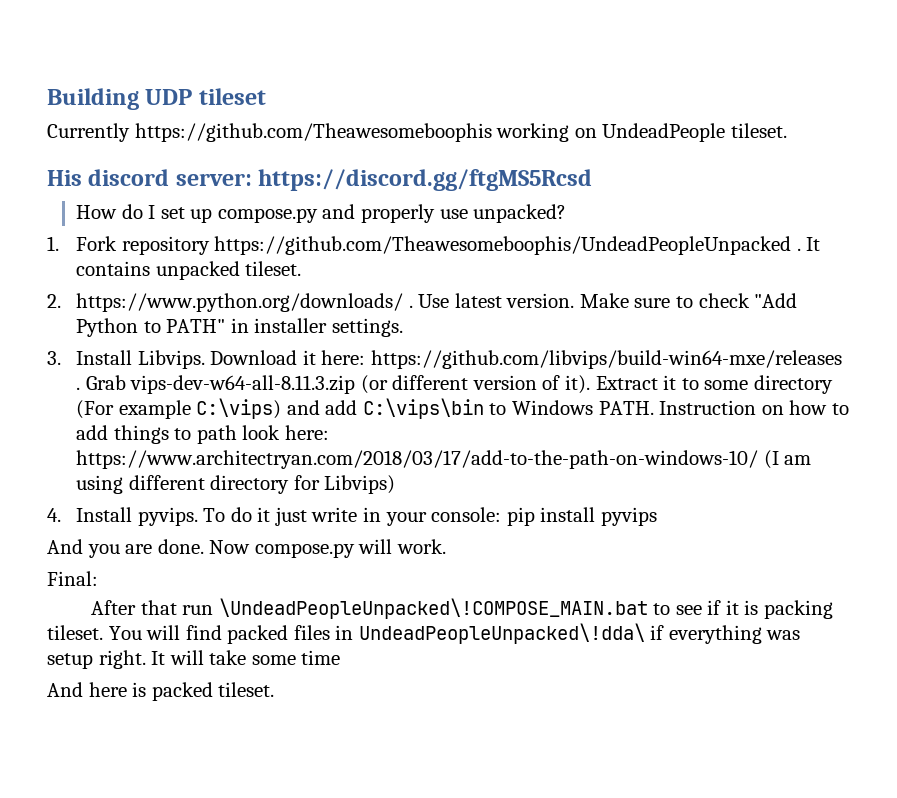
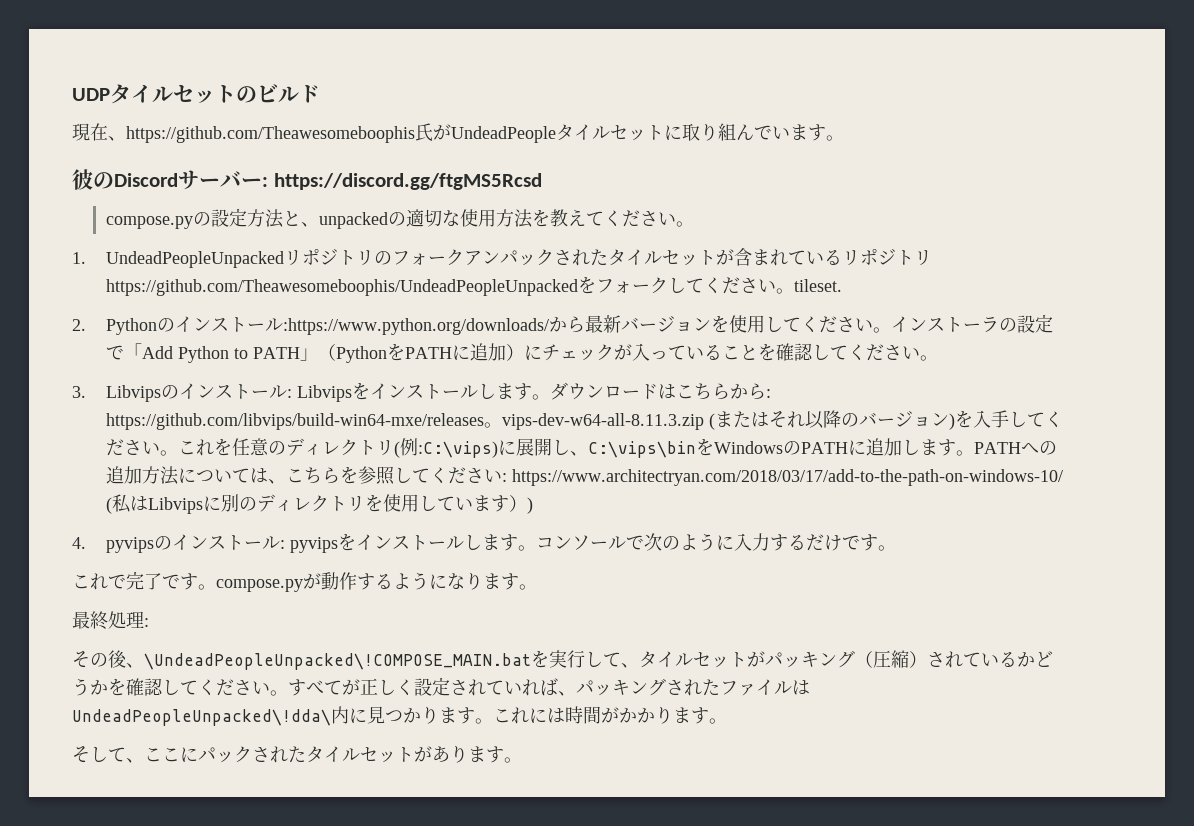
- Building UDP tileset
- Currently https://github.com/Theawesomeboophis working on UndeadPeople tileset.
- His discord server: https://discord.gg/ftgMS5Rcsd
- How do I set up compose.py and properly use unpacked?
- 1. Fork repository https://github.com/Theawesomeboophis/UndeadPeopleUnpacked . It contains unpacked tileset.
- 2. https://www.python.org/downloads/ . Use latest version. Make sure to check "Add Python to PATH" in installer settings.
- 3. Install Libvips. Download it here: https://github.com/libvips/build-win64-mxe/releases . Grab vips-dev-w64-all-8.11.3.zip (or different version of it). Extract it to some directory (For example C:\vips) and add C:\vips\bin to Windows PATH. Instruction on how to add things to path look here: https://www.architectryan.com/2018/03/17/add-to-the-path-on-windows-10/ (I am using different directory for Libvips)
- 4. Install pyvips. To do it just write in your console: pip install pyvips
- And you are done. Now compose.py will work.
- Final:
- After that run \UndeadPeopleUnpacked\!COMPOSE_MAIN.bat to see if it is packing tileset. You will find packed files in UndeadPeopleUnpacked\!dda\ if everything was setup right. It will take some time
- And here is packed tileset.
+ UDPタイルセットのビルド
+ 現在、https://github.com/Theawesomeboophis氏がUndeadPeopleタイルセットに取り組んでいます。
+ 彼のDiscordサーバー: https://discord.gg/ftgMS5Rcsd
+ compose.pyの設定方法と、unpackedの適切な使用方法を教えてください。
+ 1. UndeadPeopleUnpackedリポジトリのフォークアンパックされたタイルセットが含まれているリポジトリhttps://github.com/Theawesomeboophis/UndeadPeopleUnpackedをフォークしてください。tileset.
+ 2. Pythonのインストール:https://www.python.org/downloads/から最新バージョンを使用してください。インストーラの設定で「Add Python to PATH」（PythonをPATHに追加）にチェックが入っていることを確認してください。
+ 3. Libvipsのインストール: Libvipsをインストールします。ダウンロードはこちらから: https://github.com/libvips/build-win64-mxe/releases。vips-dev-w64-all-8.11.3.zip (またはそれ以降のバージョン)を入手してください。これを任意のディレクトリ(例:C:\vips)に展開し、C:\vips\binをWindowsのPATHに追加します。PATHへの追加方法については、こちらを参照してください: https://www.architectryan.com/2018/03/17/add-to-the-path-on-windows-10/ (私はLibvipsに別のディレクトリを使用しています）)
+ 4. pyvipsのインストール: pyvipsをインストールします。コンソールで次のように入力するだけです。
+ これで完了です。compose.pyが動作するようになります。
+ 最終処理:
+ その後、\UndeadPeopleUnpacked\!COMPOSE_MAIN.batを実行して、タイルセットがパッキング（圧縮）されているかどうかを確認してください。すべてが正しく設定されていれば、パッキングされたファイルはUndeadPeopleUnpacked\!dda\内に見つかります。これには時間がかかります。
+ そして、ここにパックされたタイルセットがあります。

